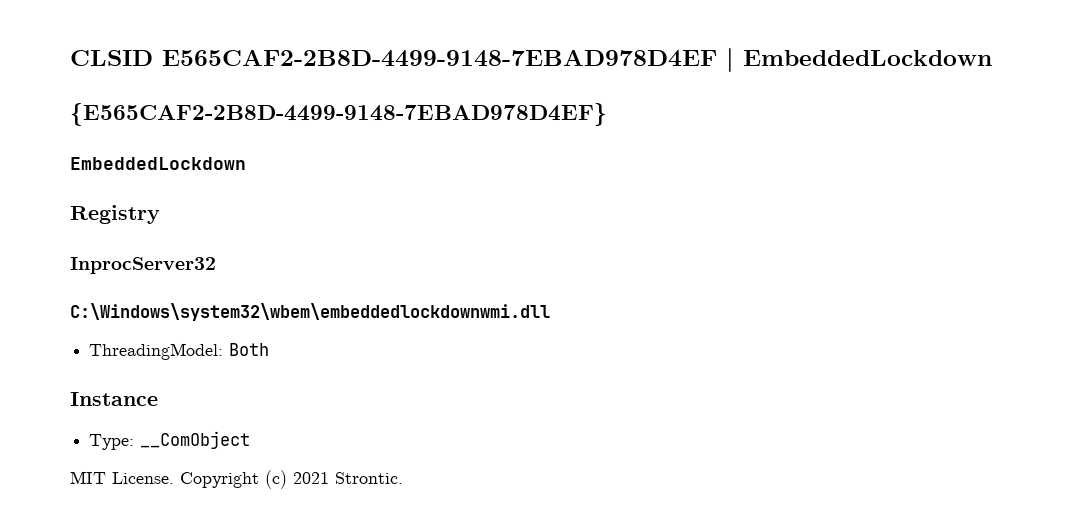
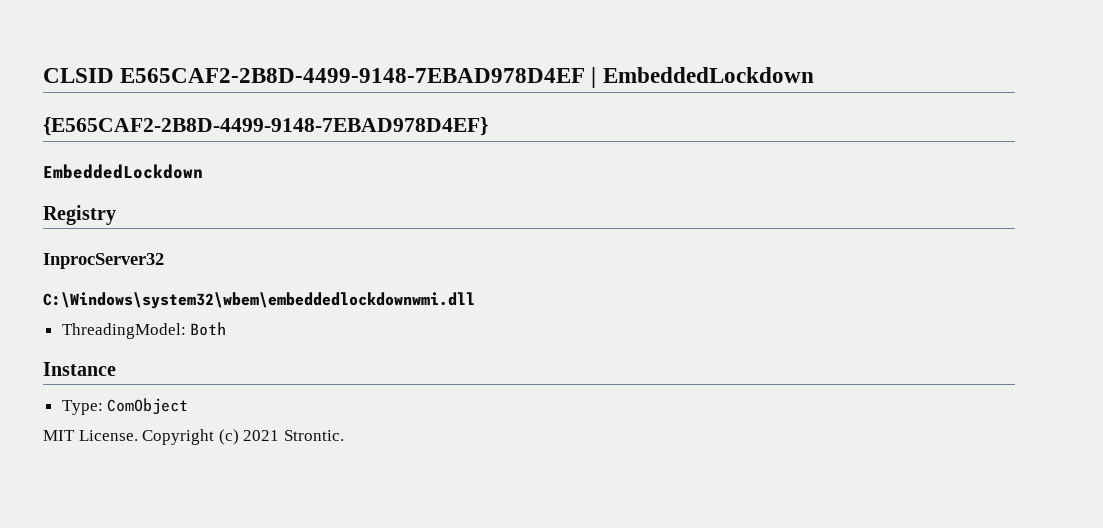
- Type: __ComObject
+ Type: ComObject

